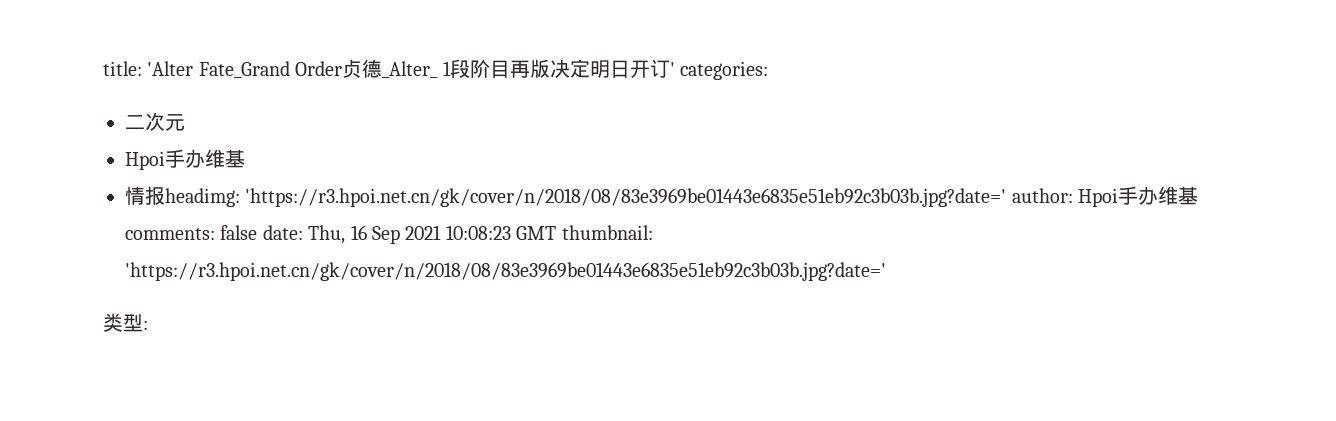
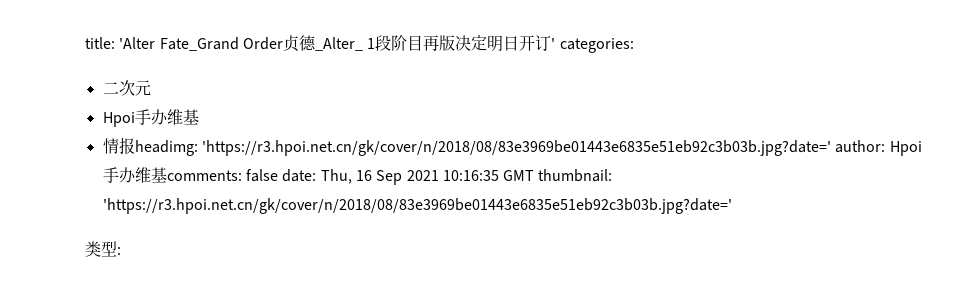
- 情报headimg: 'https://r3.hpoi.net.cn/gk/cover/n/2018/08/83e3969be01443e6835e51eb92c3b03b.jpg?date=' author: Hpoi手办维基comments: false date: Thu, 16 Sep 2021 10:08:23 GMT thumbnail: 'https://r3.hpoi.net.cn/gk/cover/n/2018/08/83e3969be01443e6835e51eb92c3b03b.jpg?date='
+ 情报headimg: 'https://r3.hpoi.net.cn/gk/cover/n/2018/08/83e3969be01443e6835e51eb92c3b03b.jpg?date=' author: Hpoi手办维基comments: false date: Thu, 16 Sep 2021 10:16:35 GMT thumbnail: 'https://r3.hpoi.net.cn/gk/cover/n/2018/08/83e3969be01443e6835e51eb92c3b03b.jpg?date='

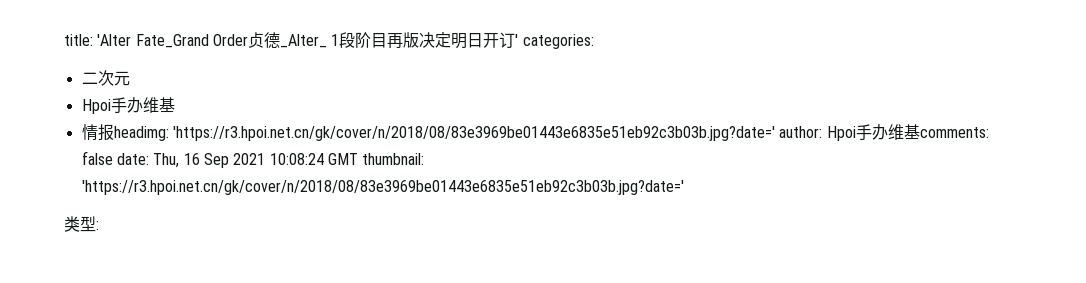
- 情报headimg: 'https://r3.hpoi.net.cn/gk/cover/n/2018/08/83e3969be01443e6835e51eb92c3b03b.jpg?date=' author: Hpoi手办维基comments: false date: Thu, 16 Sep 2021 10:16:35 GMT thumbnail: 'https://r3.hpoi.net.cn/gk/cover/n/2018/08/83e3969be01443e6835e51eb92c3b03b.jpg?date='
+ 情报headimg: 'https://r3.hpoi.net.cn/gk/cover/n/2018/08/83e3969be01443e6835e51eb92c3b03b.jpg?date=' author: Hpoi手办维基comments: false date: Thu, 16 Sep 2021 10:08:24 GMT thumbnail: 'https://r3.hpoi.net.cn/gk/cover/n/2018/08/83e3969be01443e6835e51eb92c3b03b.jpg?date='

